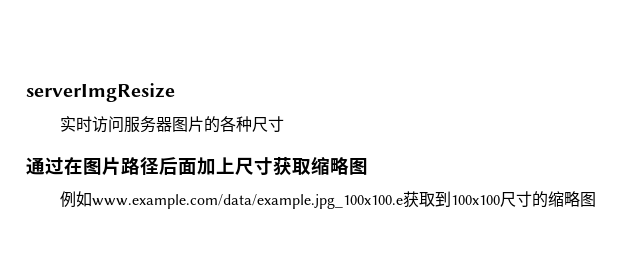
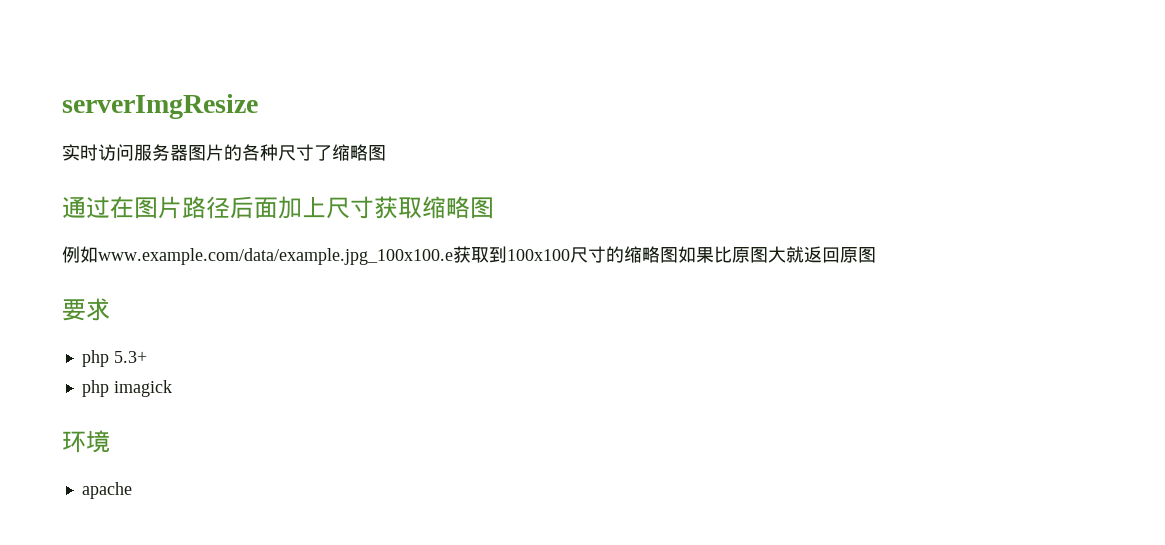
- 实时访问服务器图片的各种尺寸
+ 实时访问服务器图片的各种尺寸了缩略图
- 例如www.example.com/data/example.jpg_100x100.e获取到100x100尺寸的缩略图
+ 例如www.example.com/data/example.jpg_100x100.e获取到100x100尺寸的缩略图如果比原图大就返回原图
+ 要求
+ php 5.3+
+ php imagick
+ 环境
+ apache

